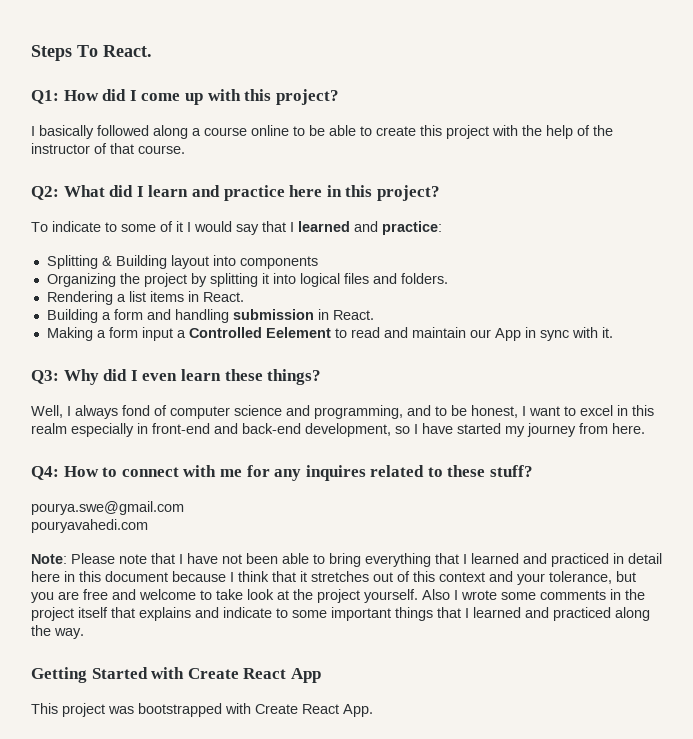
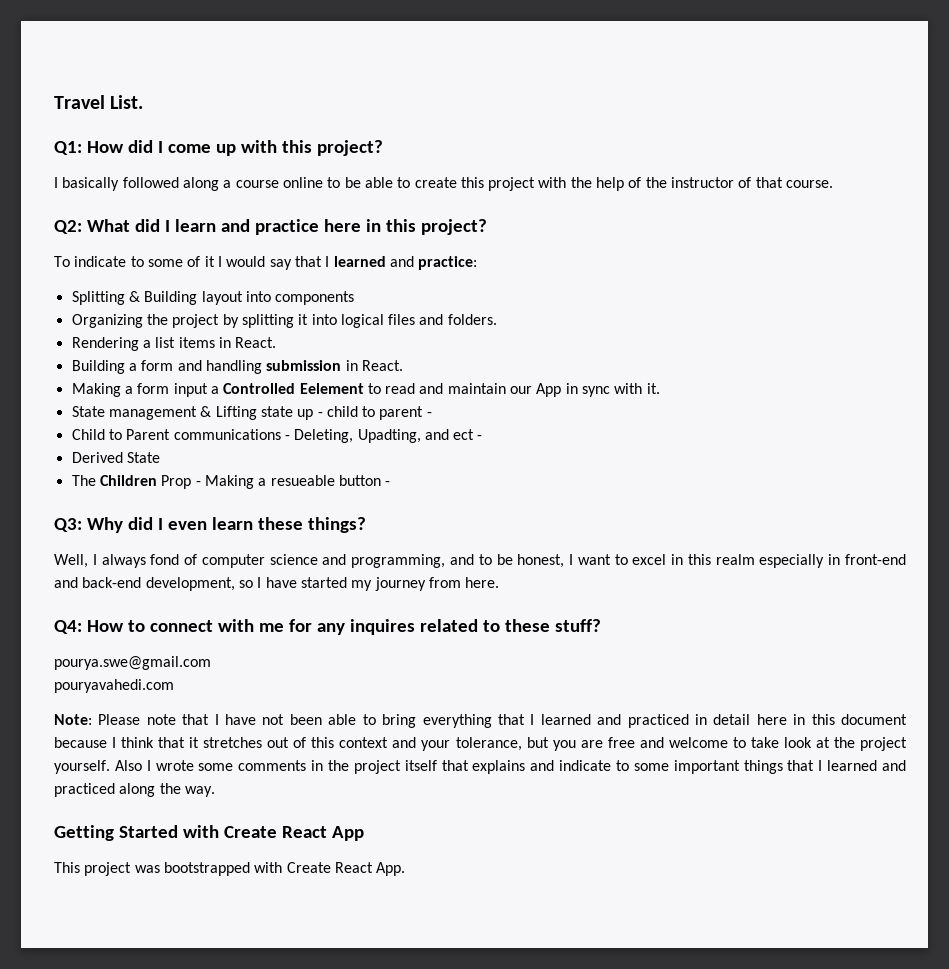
- Steps To React.
+ Travel List.
+ State management & Lifting state up - child to parent -
+ Child to Parent communications - Deleting, Upadting, and ect -
+ Derived State
+ The Children Prop - Making a resueable button -

